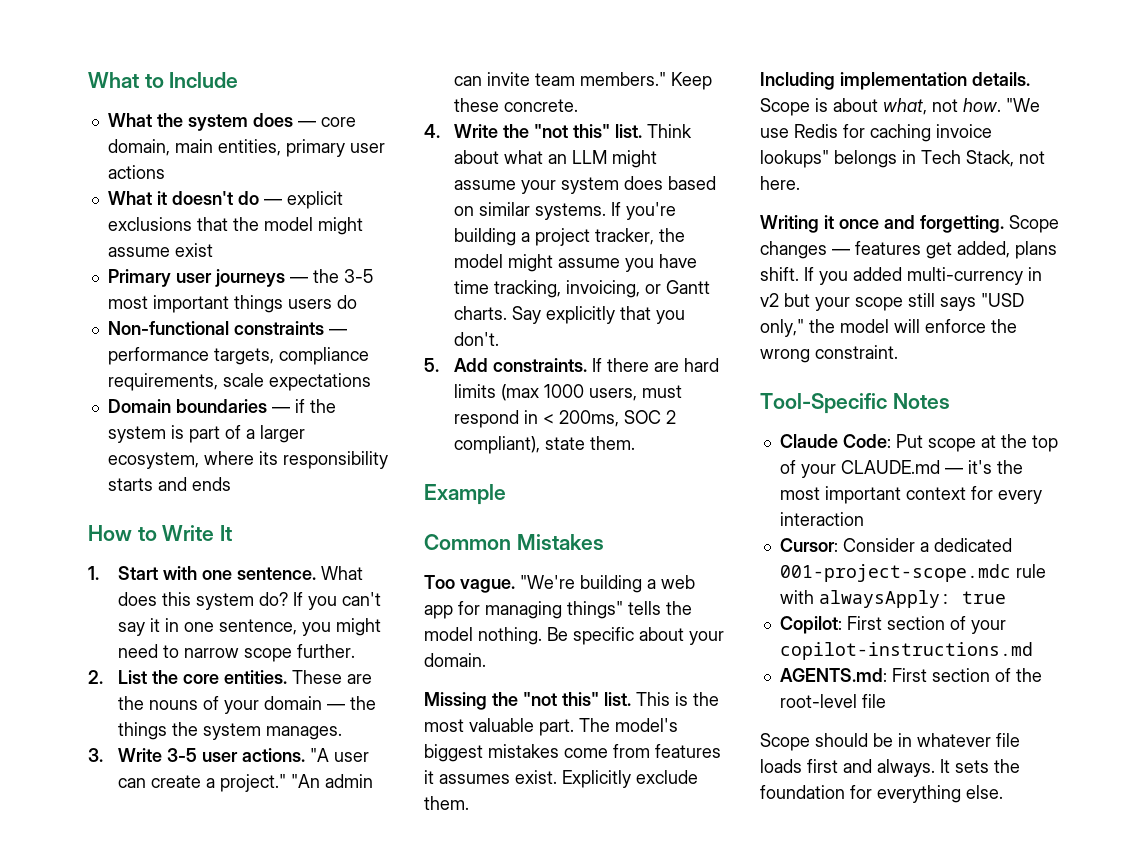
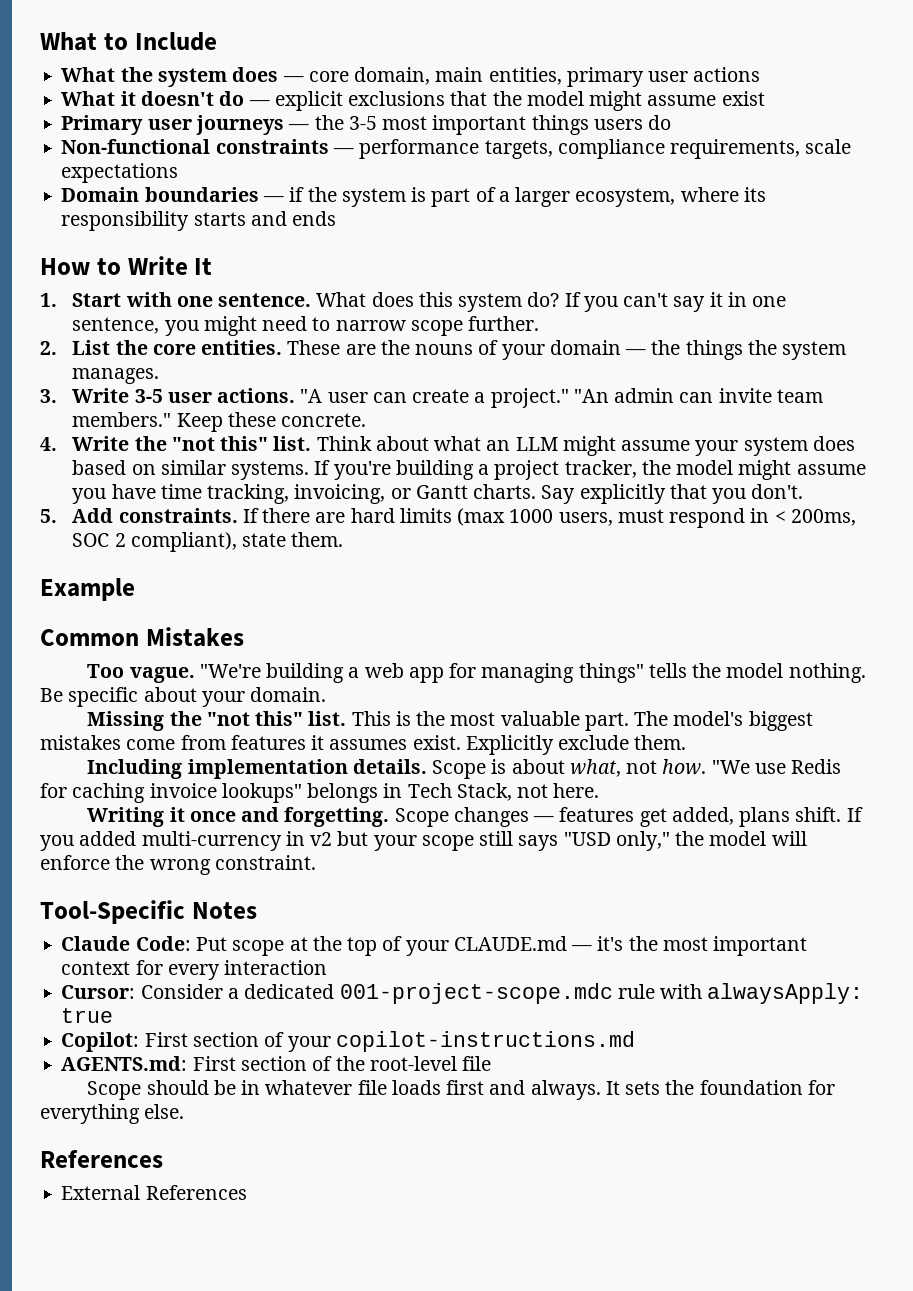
  It sets the foundation for everything else.
+ References
+ External References

